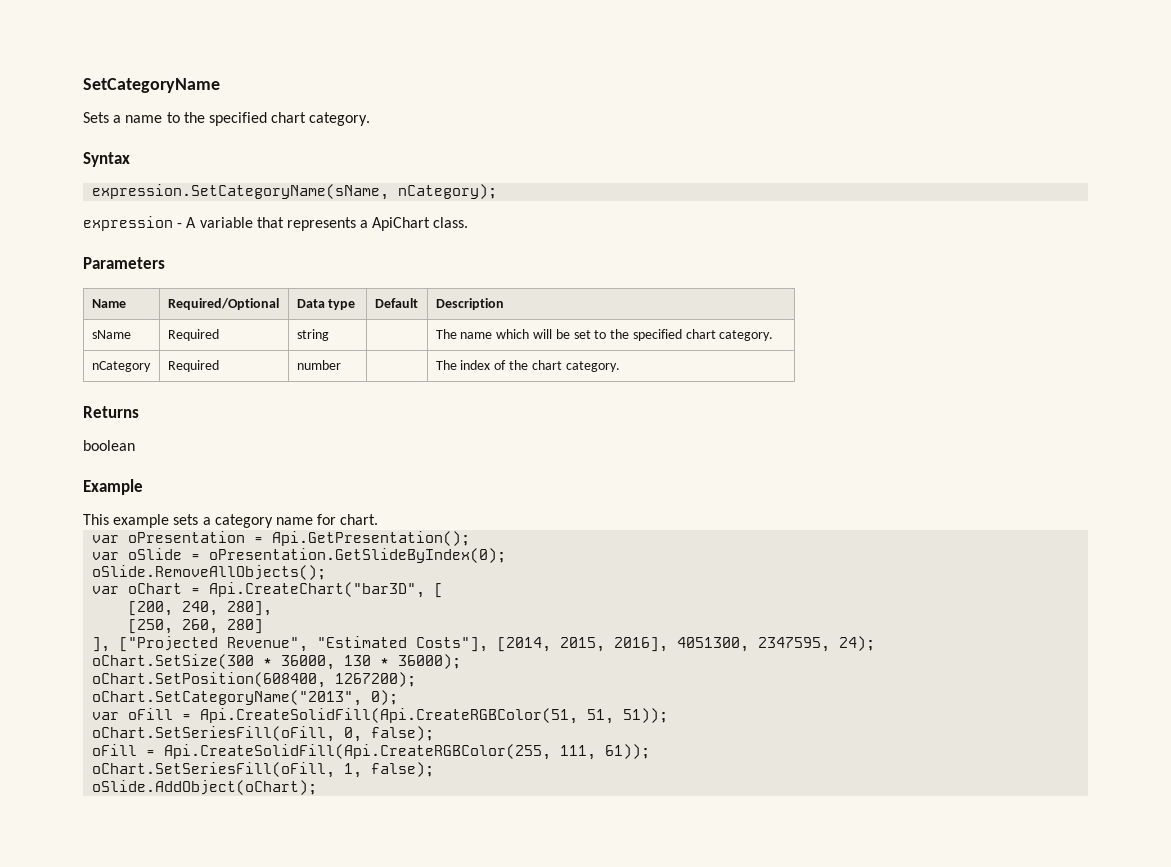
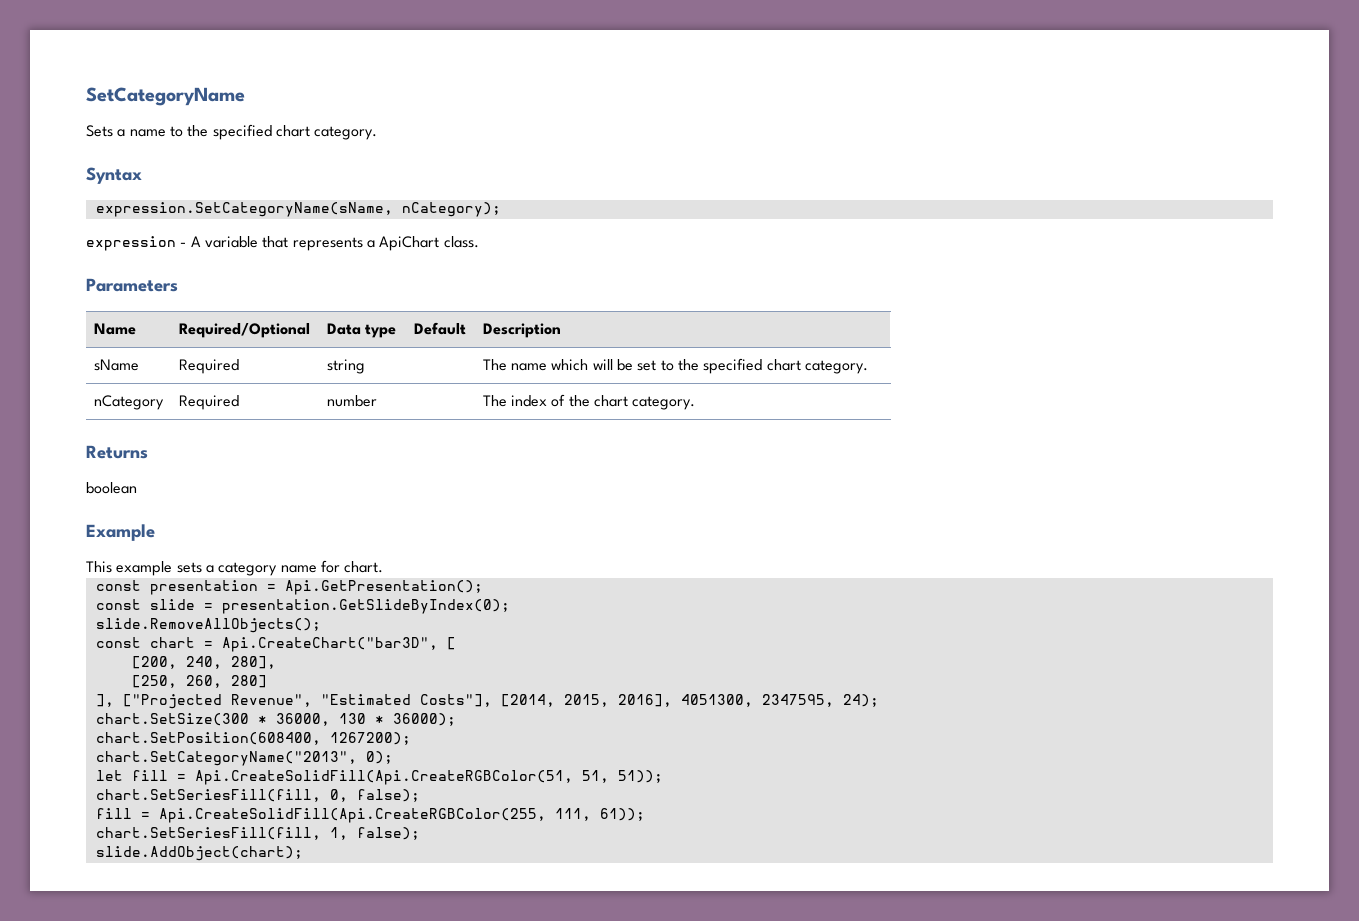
- var oPresentation = Api.GetPresentation();
+ const presentation = Api.GetPresentation();
- var oSlide = oPresentation.GetSlideByIndex(0);
- oSlide.RemoveAllObjects();
- var oChart = Api.CreateChart("bar3D", [
+ const slide = presentation.GetSlideByIndex(0);
+ slide.RemoveAllObjects();
+ const chart = Api.CreateChart("bar3D", [
- oChart.SetSize(300 * 36000, 130 * 36000);
+ chart.SetSize(300 * 36000, 130 * 36000);
- oChart.SetPosition(608400, 1267200);
+ chart.SetPosition(608400, 1267200);
- oChart.SetCategoryName("2013", 0);
+ chart.SetCategoryName("2013", 0);
- var oFill = Api.CreateSolidFill(Api.CreateRGBColor(51, 51, 51));
+ let fill = Api.CreateSolidFill(Api.CreateRGBColor(51, 51, 51));
- oChart.SetSeriesFill(oFill, 0, false);
+ chart.SetSeriesFill(fill, 0, false);
- oFill = Api.CreateSolidFill(Api.CreateRGBColor(255, 111, 61));
+ fill = Api.CreateSolidFill(Api.CreateRGBColor(255, 111, 61));
- oChart.SetSeriesFill(oFill, 1, false);
+ chart.SetSeriesFill(fill, 1, false);
- oSlide.AddObject(oChart);
+ slide.AddObject(chart);

